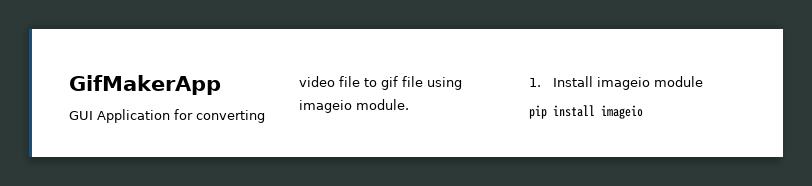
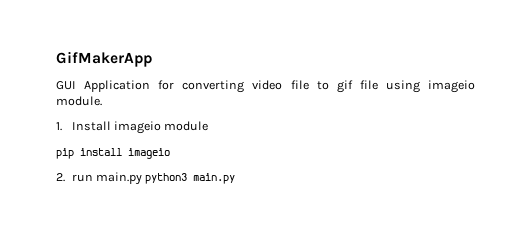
+ 2. run main.py python3 main.py

